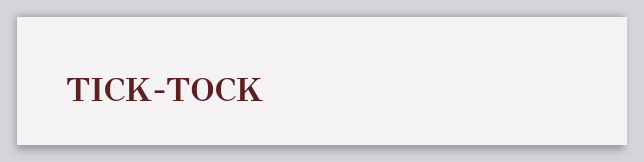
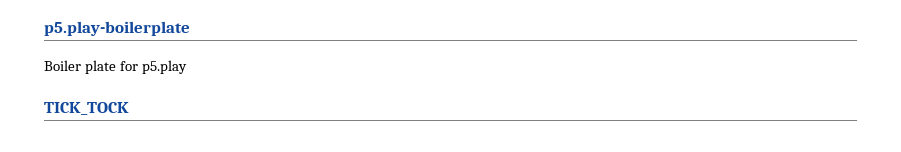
- TICK-TOCK
+ p5.play-boilerplate
+ Boiler plate for p5.play
+ TICK_TOCK

